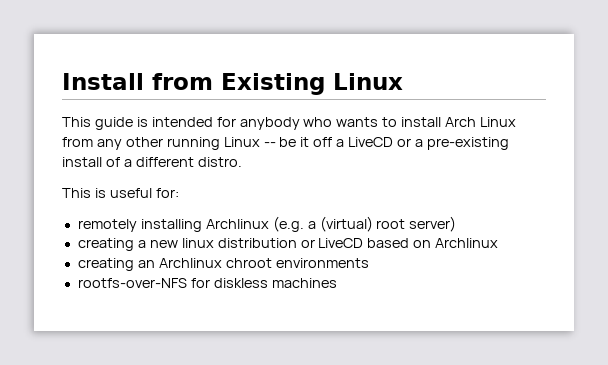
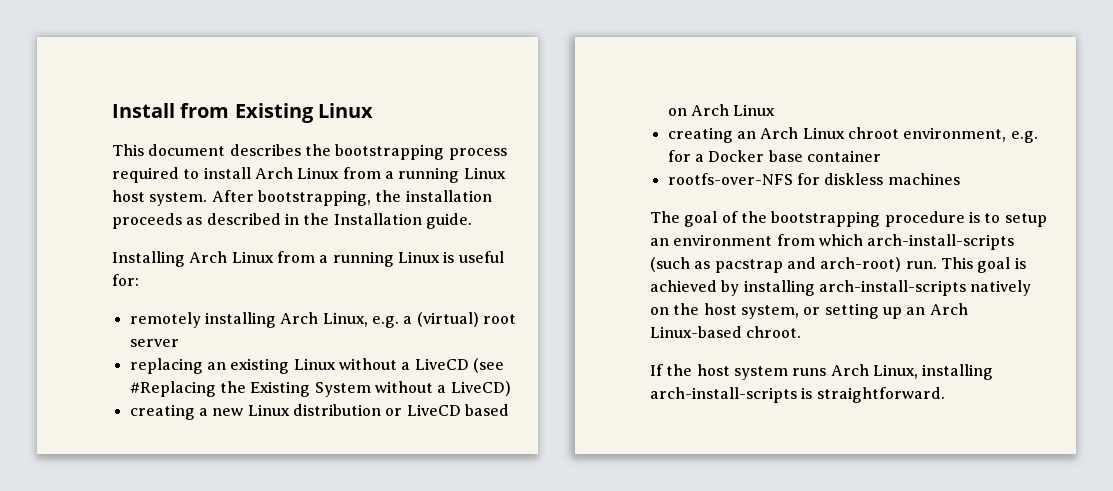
- This guide is intended for anybody who wants to install Arch Linux from any other running Linux -- be it off a LiveCD or a pre-existing install of a different distro.
- This is useful for:
+ This document describes the bootstrapping process required to install Arch Linux from a running Linux host system. After bootstrapping, the installation proceeds as described in the Installation guide.
+ Installing Arch Linux from a running Linux is useful for:
- remotely installing Archlinux (e.g. a (virtual) root server)
+ remotely installing Arch Linux, e.g. a (virtual) root server
+ replacing an existing Linux without a LiveCD (see #Replacing the Existing System without a LiveCD)
- creating a new linux distribution or LiveCD based on Archlinux
+ creating a new Linux distribution or LiveCD based on Arch Linux
- creating an Archlinux chroot environments
+ creating an Arch Linux chroot environment, e.g. for a Docker base container
  rootfs-over-NFS for diskless machines
+ The goal of the bootstrapping procedure is to setup an environment from which arch-install-scripts (such as pacstrap and arch-root) run. This goal is achieved by installing arch-install-scripts natively on the host system, or setting up an Arch Linux-based chroot.
+ If the host system runs Arch Linux, installing arch-install-scripts is straightforward.

